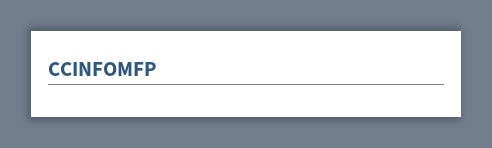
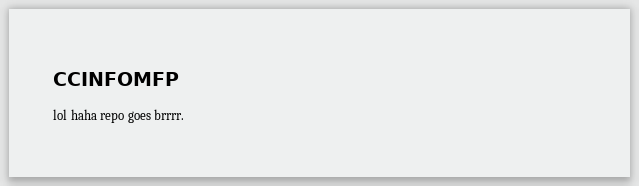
+ lol haha repo goes brrrr.

